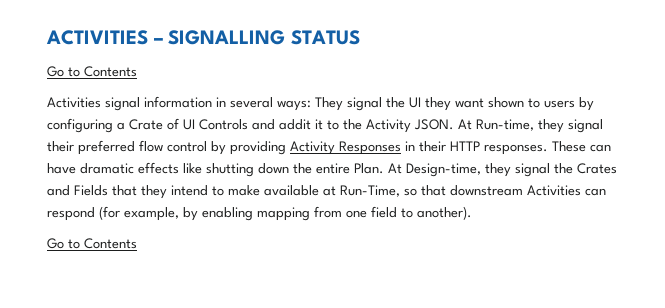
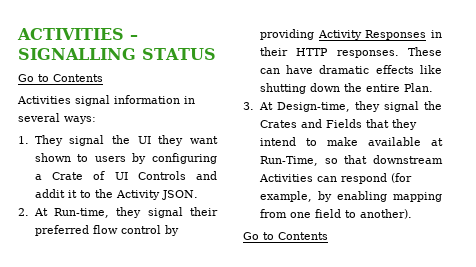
- Activities signal information in several ways: They signal the UI they want shown to users by configuring a Crate of UI Controls and addit it to the Activity JSON. At Run-time, they signal their preferred flow control by providing Activity Responses in their HTTP responses.
+ Activities signal information in several ways:
+ 1. They signal the UI they want shown to users by configuring a Crate of UI Controls and addit it to the Activity JSON.
+ 2. At Run-time, they signal their preferred flow control by providing Activity Responses in their HTTP responses.
- These can have dramatic effects like shutting down the entire Plan. At Design-time, they signal the Crates and Fields that they intend to make available at Run-Time, so that downstream Activities can respond (for example, by enabling mapping from one field to another).
+ These can have dramatic effects like shutting down the entire Plan.
+ 3. At Design-time, they signal the Crates and Fields that they intend to make available at Run-Time, so that downstream Activities can respond (for example, by enabling mapping from one field to another).

